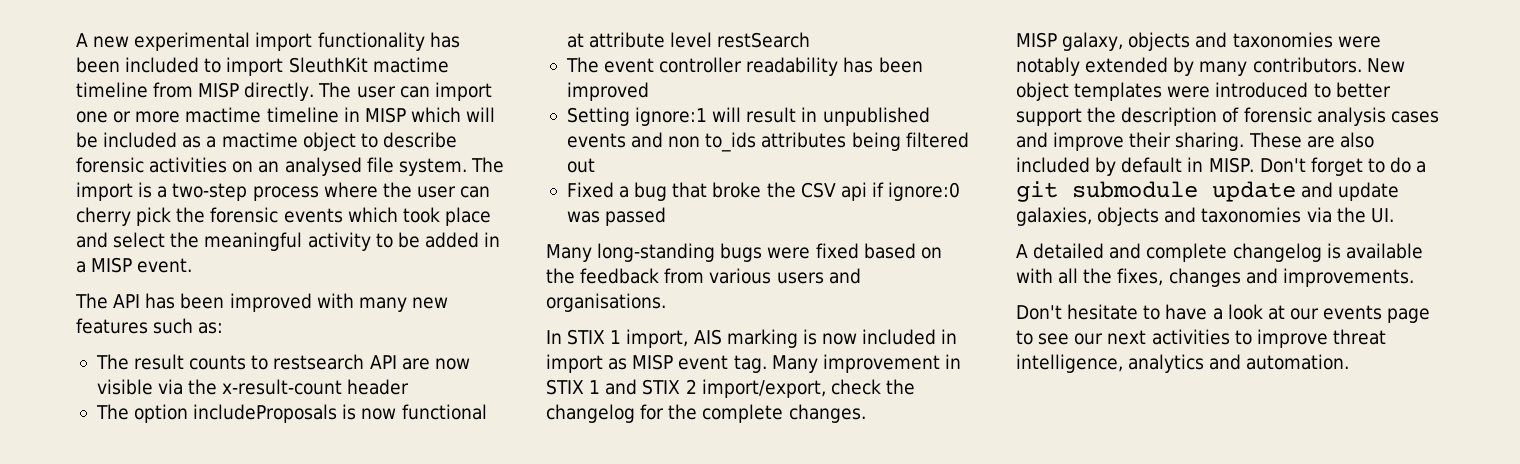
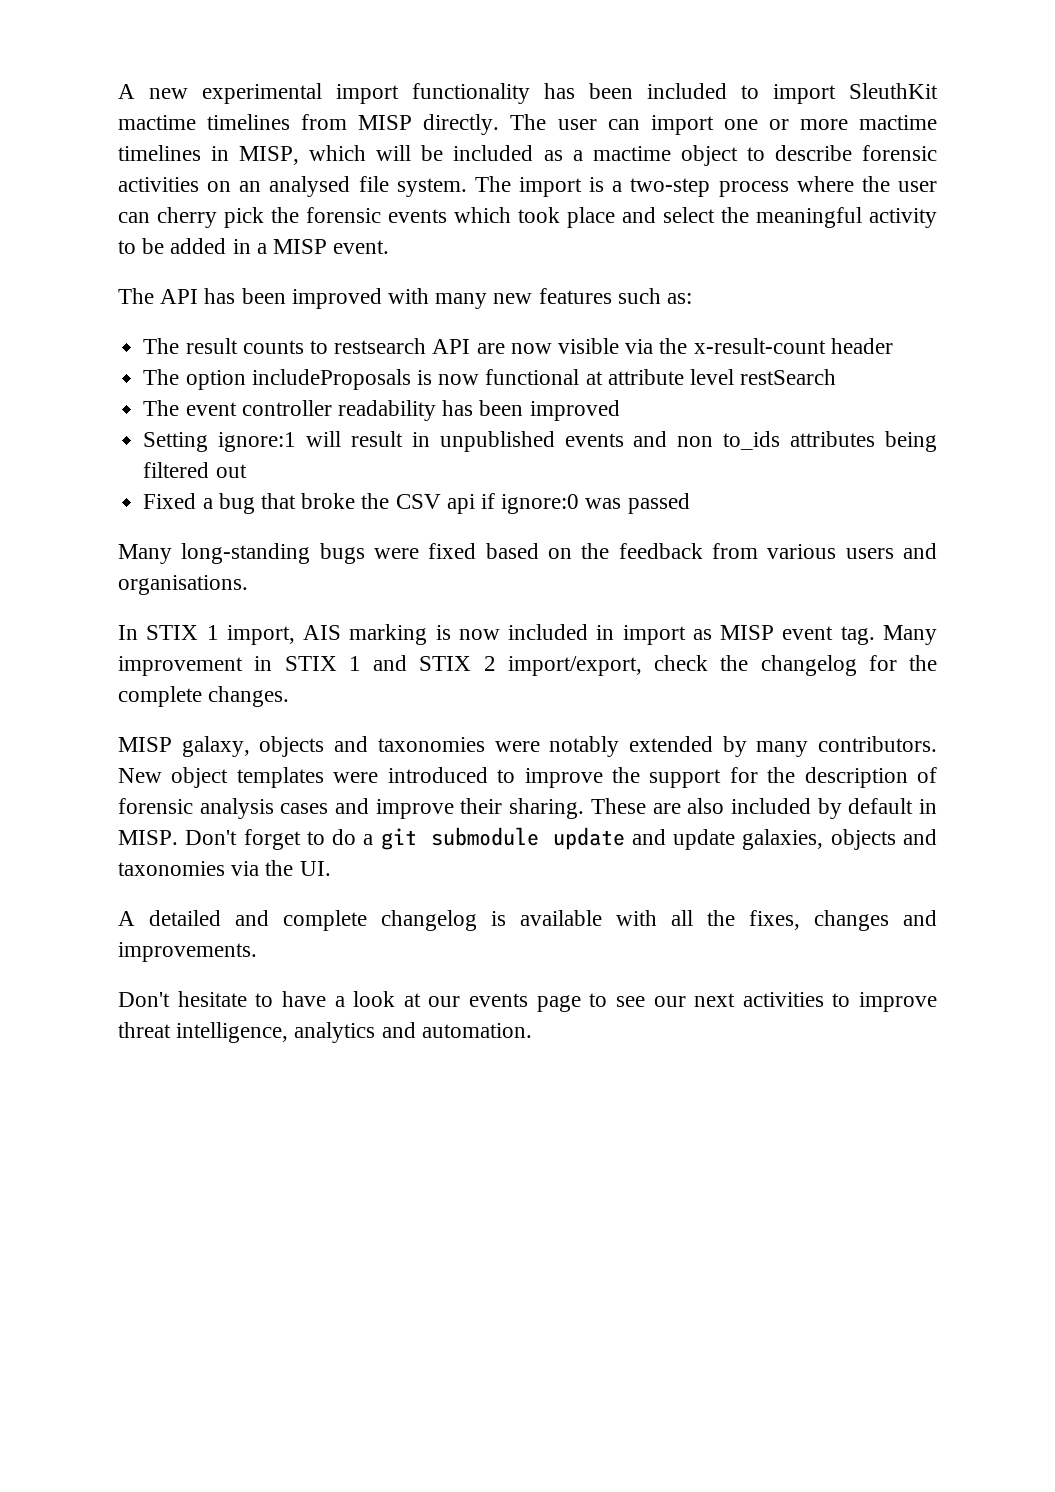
- A new experimental import functionality has been included to import SleuthKit mactime timeline from MISP directly.
+ A new experimental import functionality has been included to import SleuthKit mactime timelines from MISP directly.
- The user can import one or more mactime timeline in MISP which will be included as a mactime object to describe forensic activities on an analysed file system.
+ The user can import one or more mactime timelines in MISP, which will be included as a mactime object to describe forensic activities on an analysed file system.
- New object templates were introduced to better support the description of forensic analysis cases and improve their sharing.
+ New object templates were introduced to improve the support for the description of forensic analysis cases and improve their sharing.

